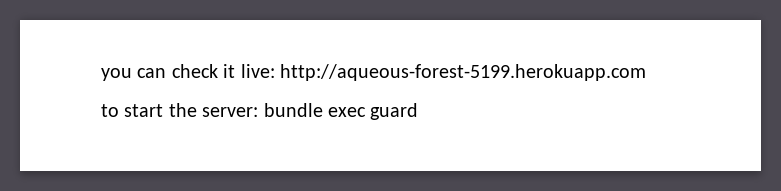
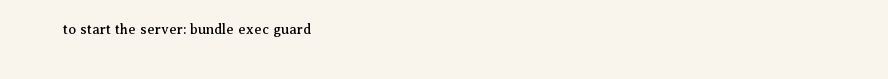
- you can check it live: http://aqueous-forest-5199.herokuapp.com

